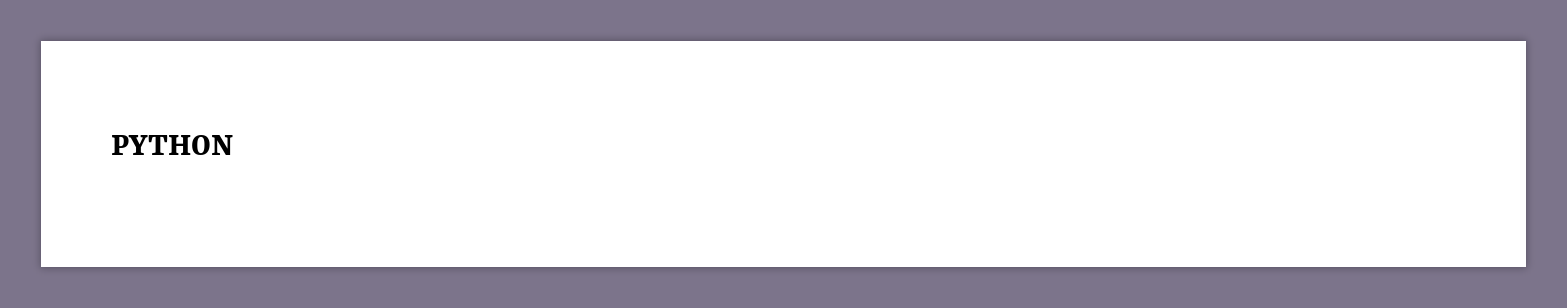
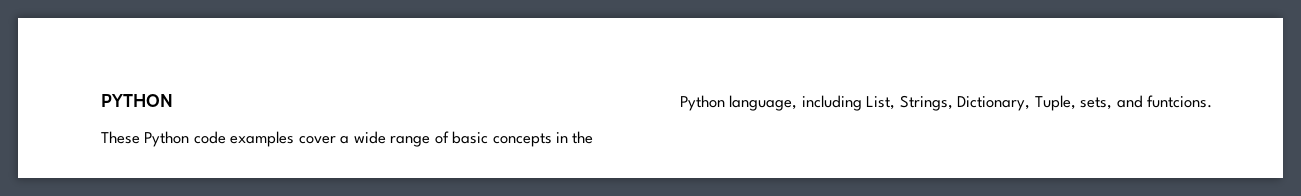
+ These Python code examples cover a wide range of basic concepts in the Python language, including List, Strings, Dictionary, Tuple, sets, and funtcions.

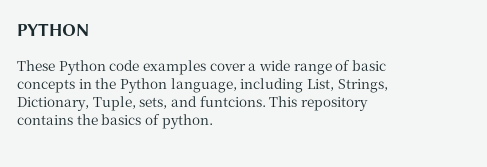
+ This repository contains the basics of python.

